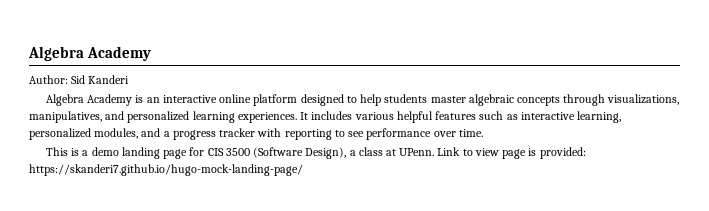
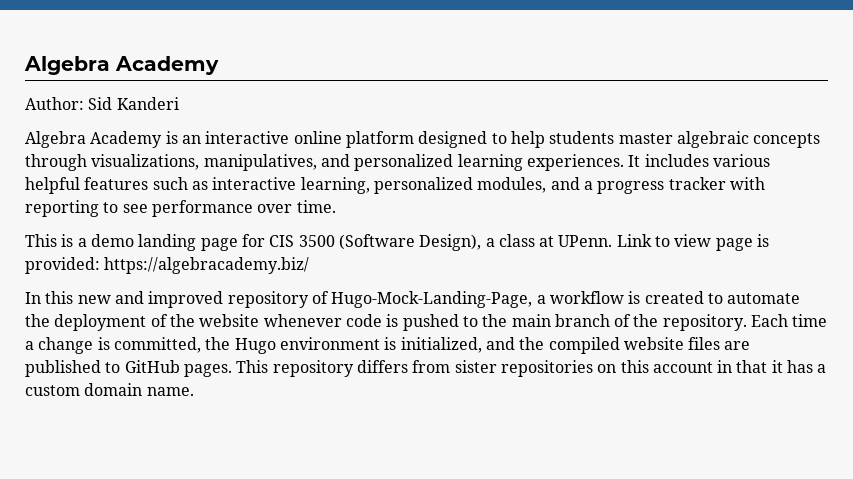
- Link to view page is provided: https://skanderi7.github.io/hugo-mock-landing-page/
+ Link to view page is provided: https://algebracademy.biz/
+ In this new and improved repository of Hugo-Mock-Landing-Page, a workflow is created to automate the deployment of the website whenever code is pushed to the main branch of the repository. Each time a change is committed, the Hugo environment is initialized, and the compiled website files are published to GitHub pages. This repository differs from sister repositories on this account in that it has a custom domain name.

